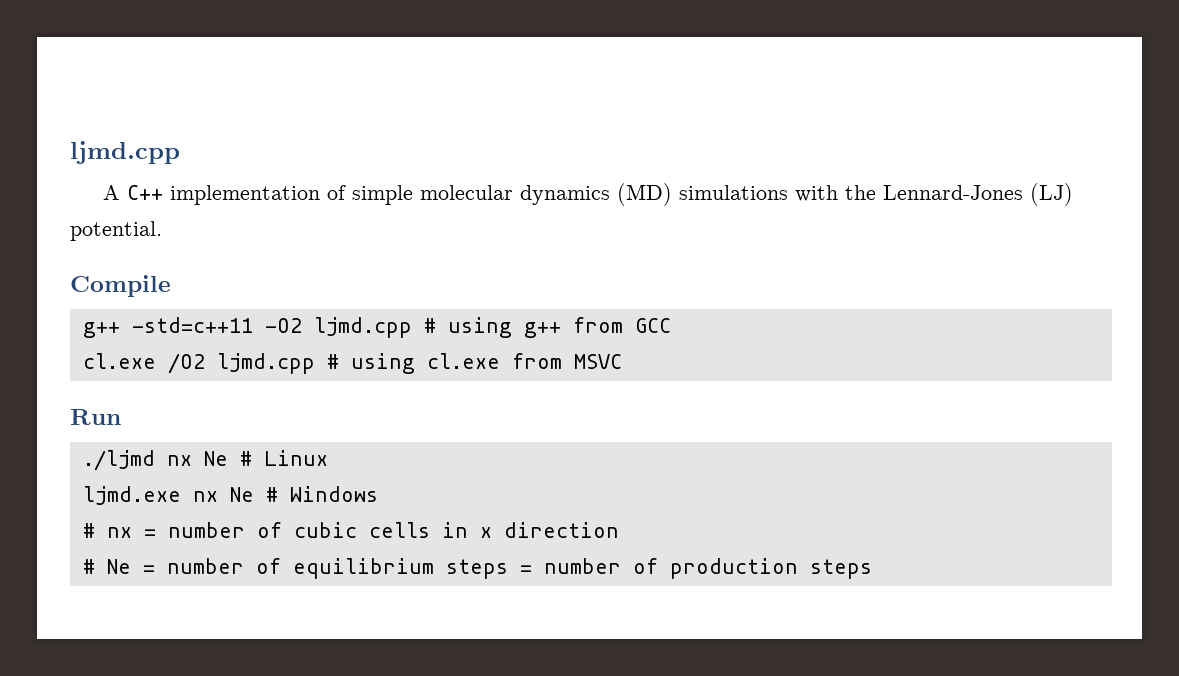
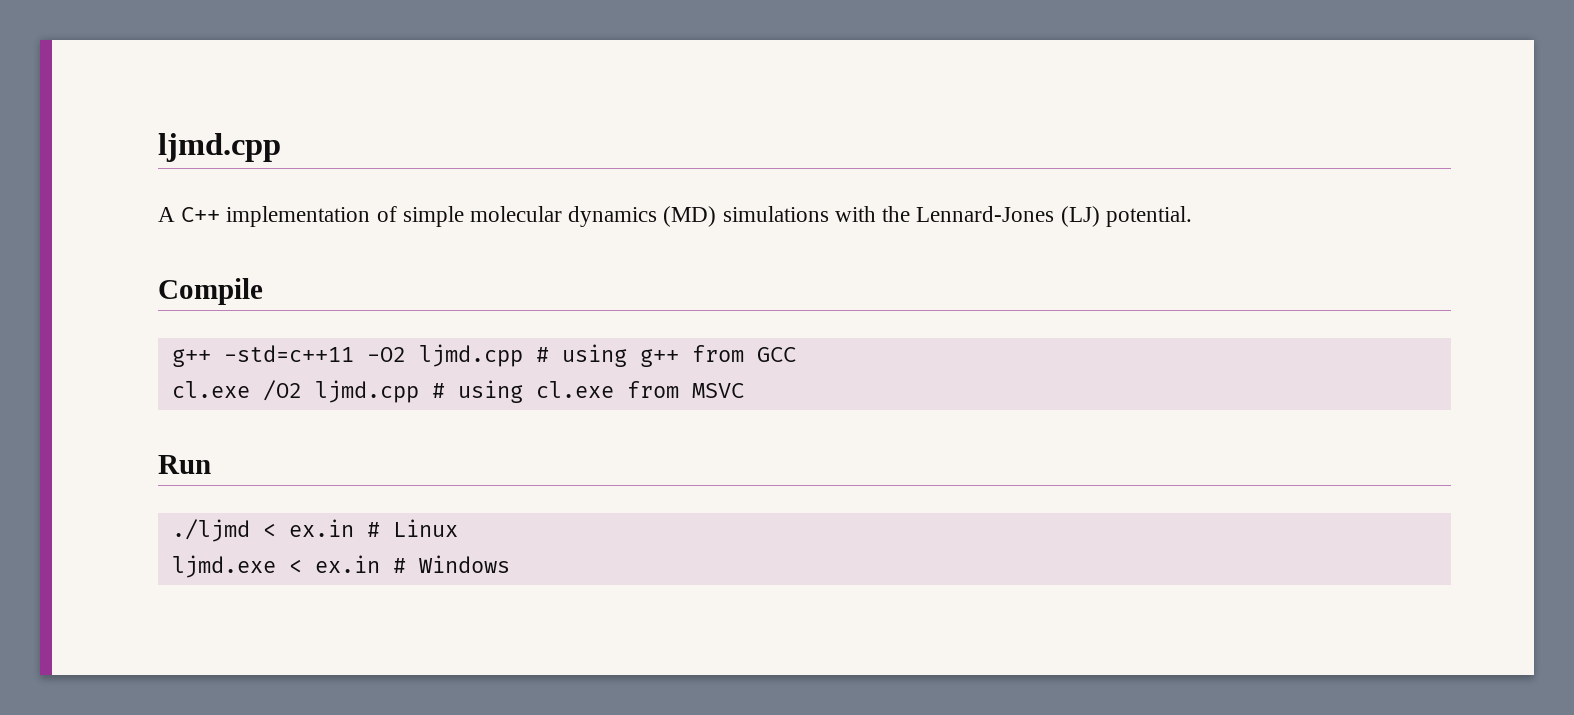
- ./ljmd nx Ne # Linux
+ ./ljmd < ex.in # Linux
- ljmd.exe nx Ne # Windows
+ ljmd.exe < ex.in # Windows
- # nx = number of cubic cells in x direction
- # Ne = number of equilibrium steps = number of production steps

